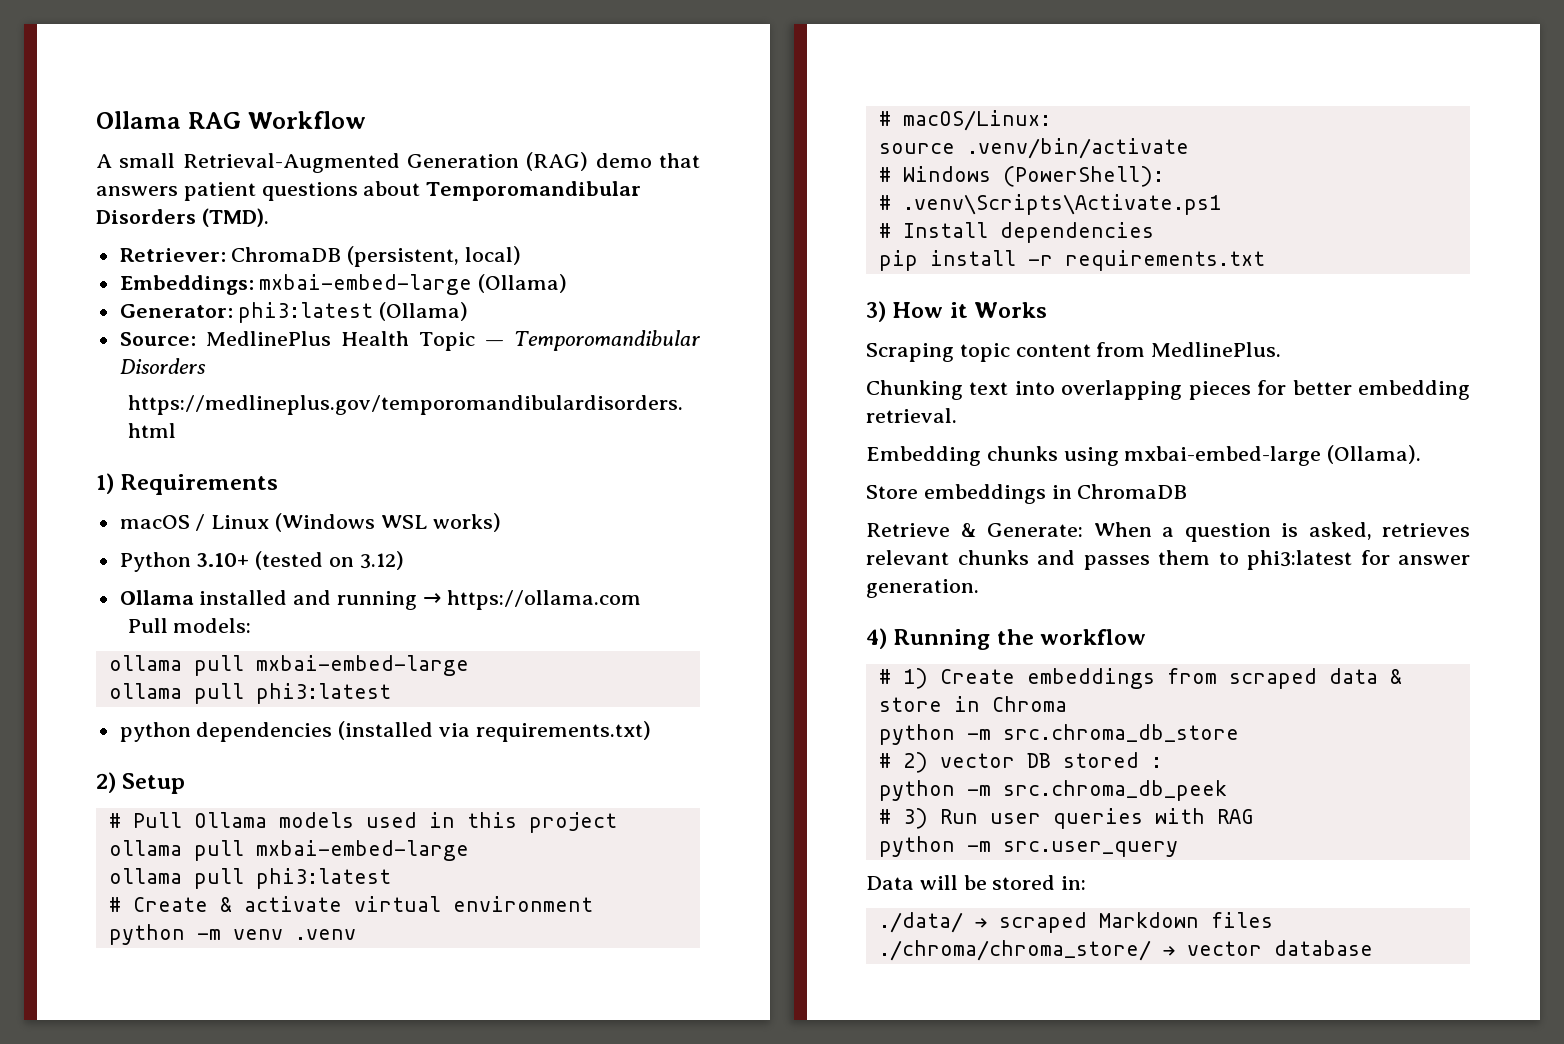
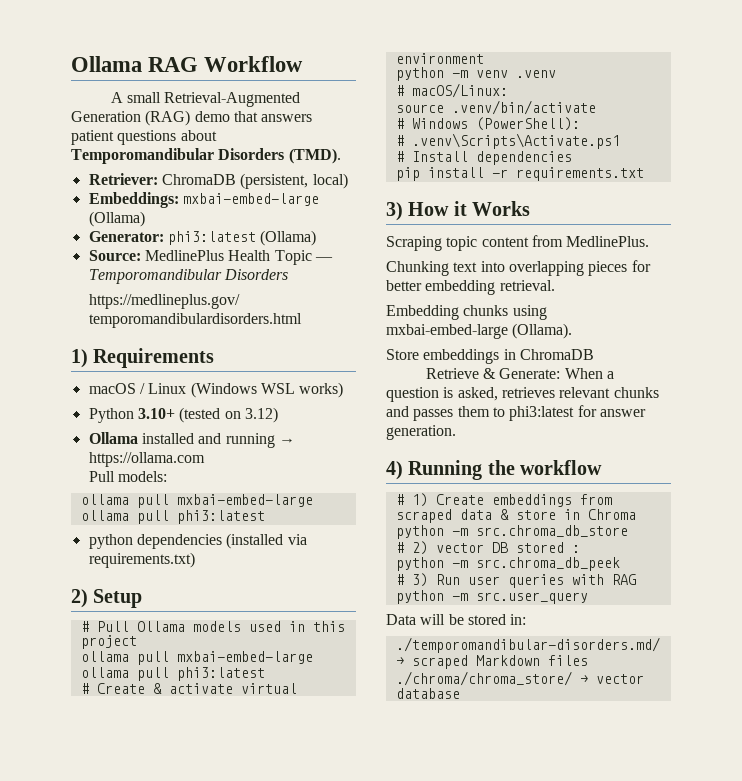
- ./data/ → scraped Markdown files
+ ./temporomandibular-disorders.md/ → scraped Markdown files

